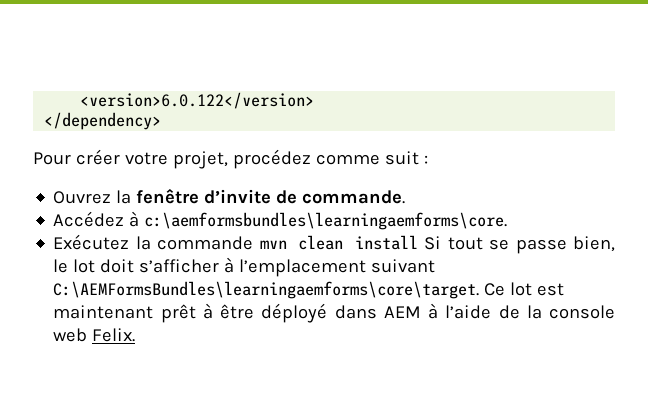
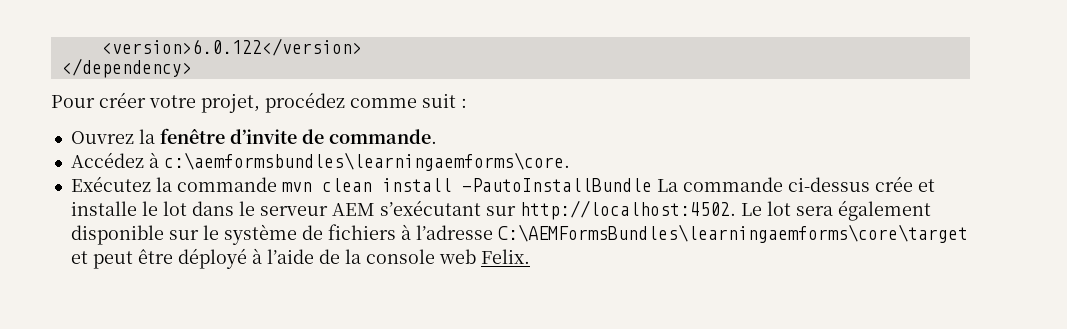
- Exécutez la commande mvn clean install Si tout se passe bien, le lot doit s’afficher à l’emplacement suivant C:\AEMFormsBundles\learningaemforms\core\target. Ce lot est maintenant prêt à être déployé dans AEM à l’aide de la console web Felix.
+ Exécutez la commande mvn clean install -PautoInstallBundle La commande ci-dessus crée et installe le lot dans le serveur AEM s’exécutant sur http://localhost:4502. Le lot sera également disponible sur le système de fichiers à l’adresse C:\AEMFormsBundles\learningaemforms\core\target et peut être déployé à l’aide de la console web Felix.

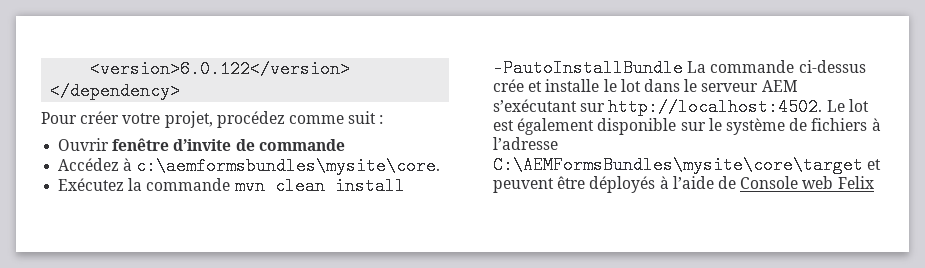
- Ouvrez la fenêtre d’invite de commande.
+ Ouvrir fenêtre d’invite de commande
- Accédez à c:\aemformsbundles\learningaemforms\core.
+ Accédez à c:\aemformsbundles\mysite\core.
- Le lot sera également disponible sur le système de fichiers à l’adresse C:\AEMFormsBundles\learningaemforms\core\target et peut être déployé à l’aide de la console web Felix.
+ Le lot est également disponible sur le système de fichiers à l’adresse C:\AEMFormsBundles\mysite\core\target et peuvent être déployés à l’aide de Console web Felix

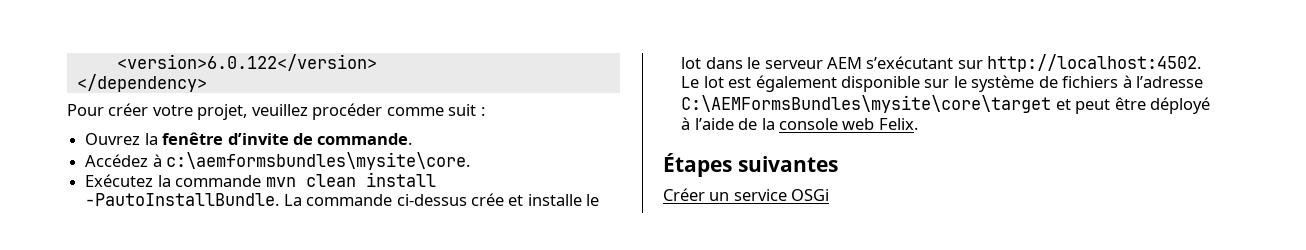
- Pour créer votre projet, procédez comme suit :
+ Pour créer votre projet, veuillez procéder comme suit :
- Ouvrir fenêtre d’invite de commande
+ Ouvrez la fenêtre d’invite de commande.
- Exécutez la commande mvn clean install -PautoInstallBundle La commande ci-dessus crée et installe le lot dans le serveur AEM s’exécutant sur http://localhost:4502.
+ Exécutez la commande mvn clean install -PautoInstallBundle. La commande ci-dessus crée et installe le lot dans le serveur AEM s’exécutant sur http://localhost:4502.
- Le lot est également disponible sur le système de fichiers à l’adresse C:\AEMFormsBundles\mysite\core\target et peuvent être déployés à l’aide de Console web Felix
+ Le lot est également disponible sur le système de fichiers à l’adresse C:\AEMFormsBundles\mysite\core\target et peut être déployé à l’aide de la console web Felix.
+ Étapes suivantes
+ Créer un service OSGi

